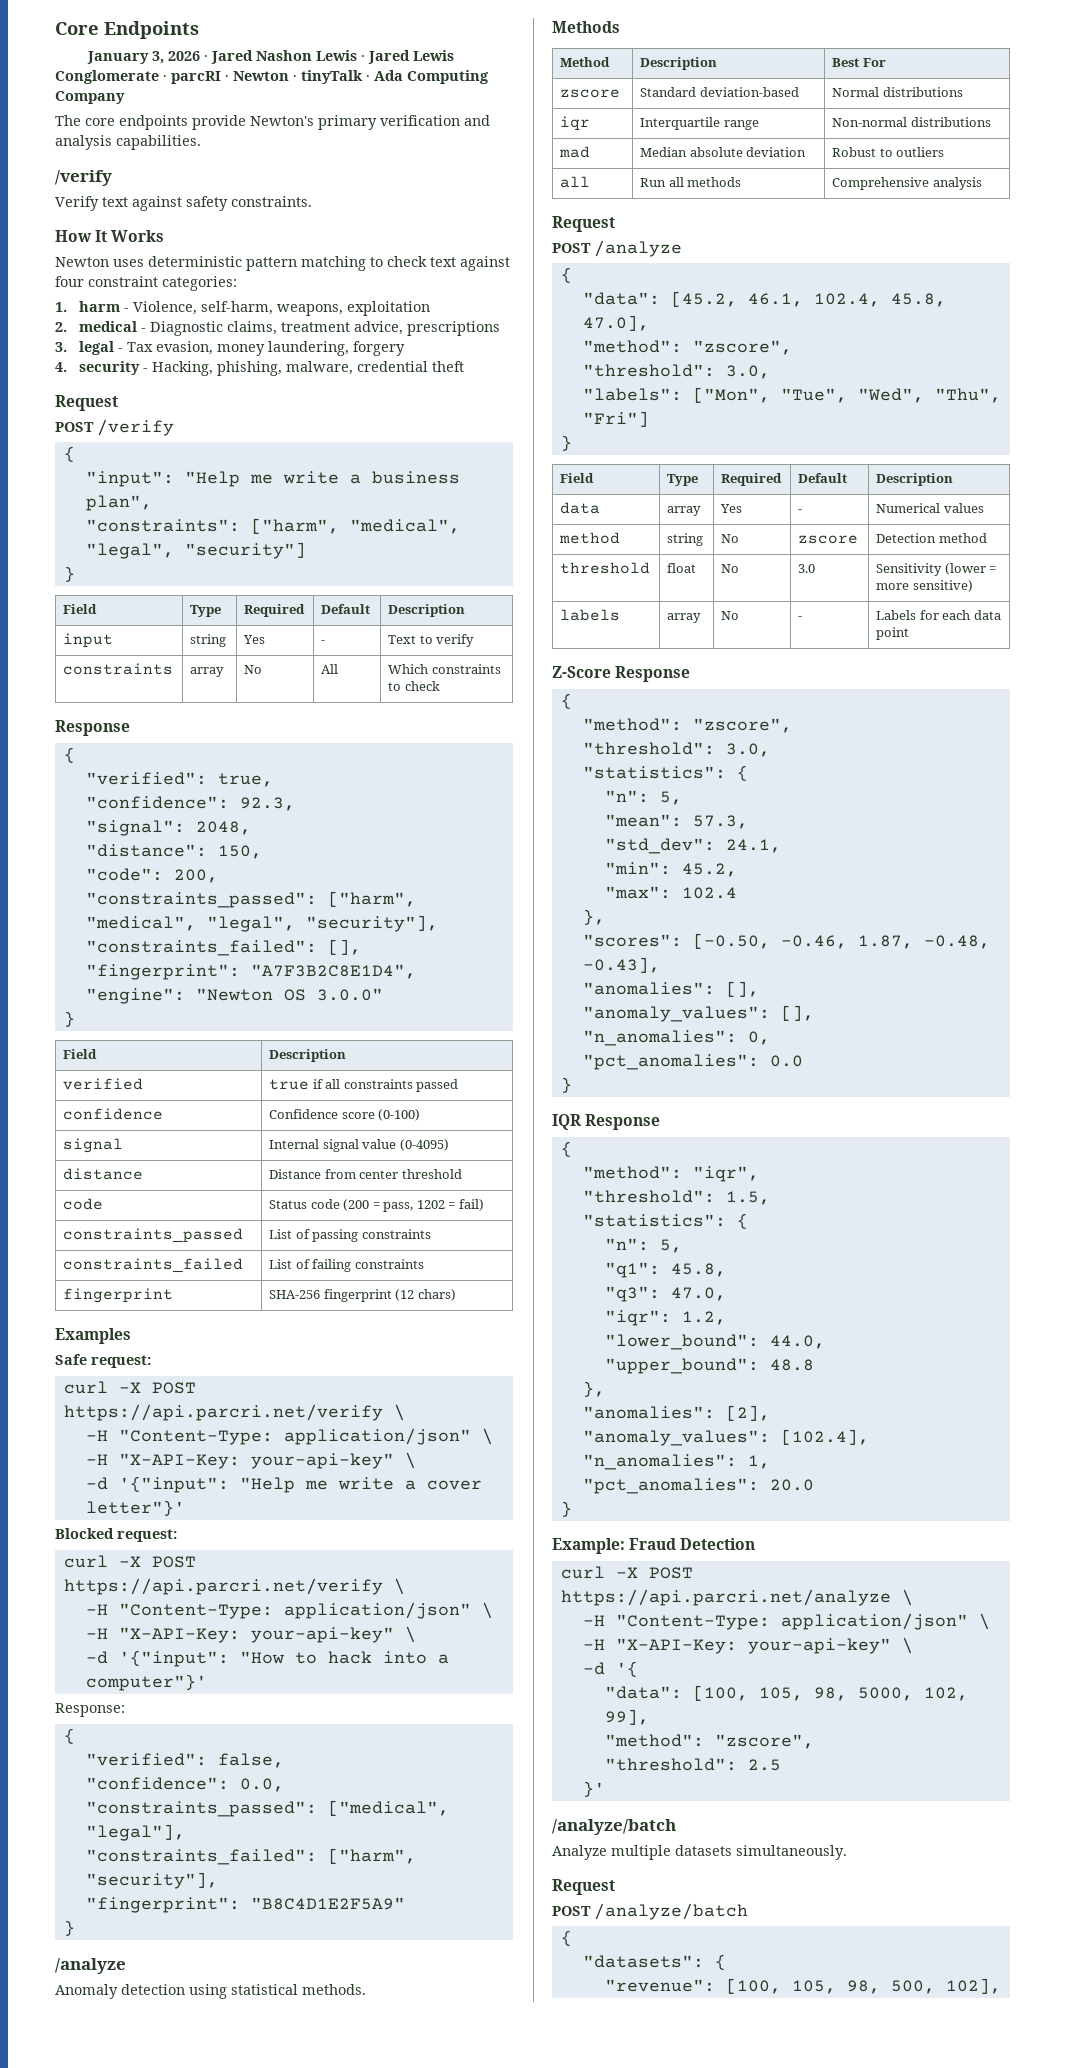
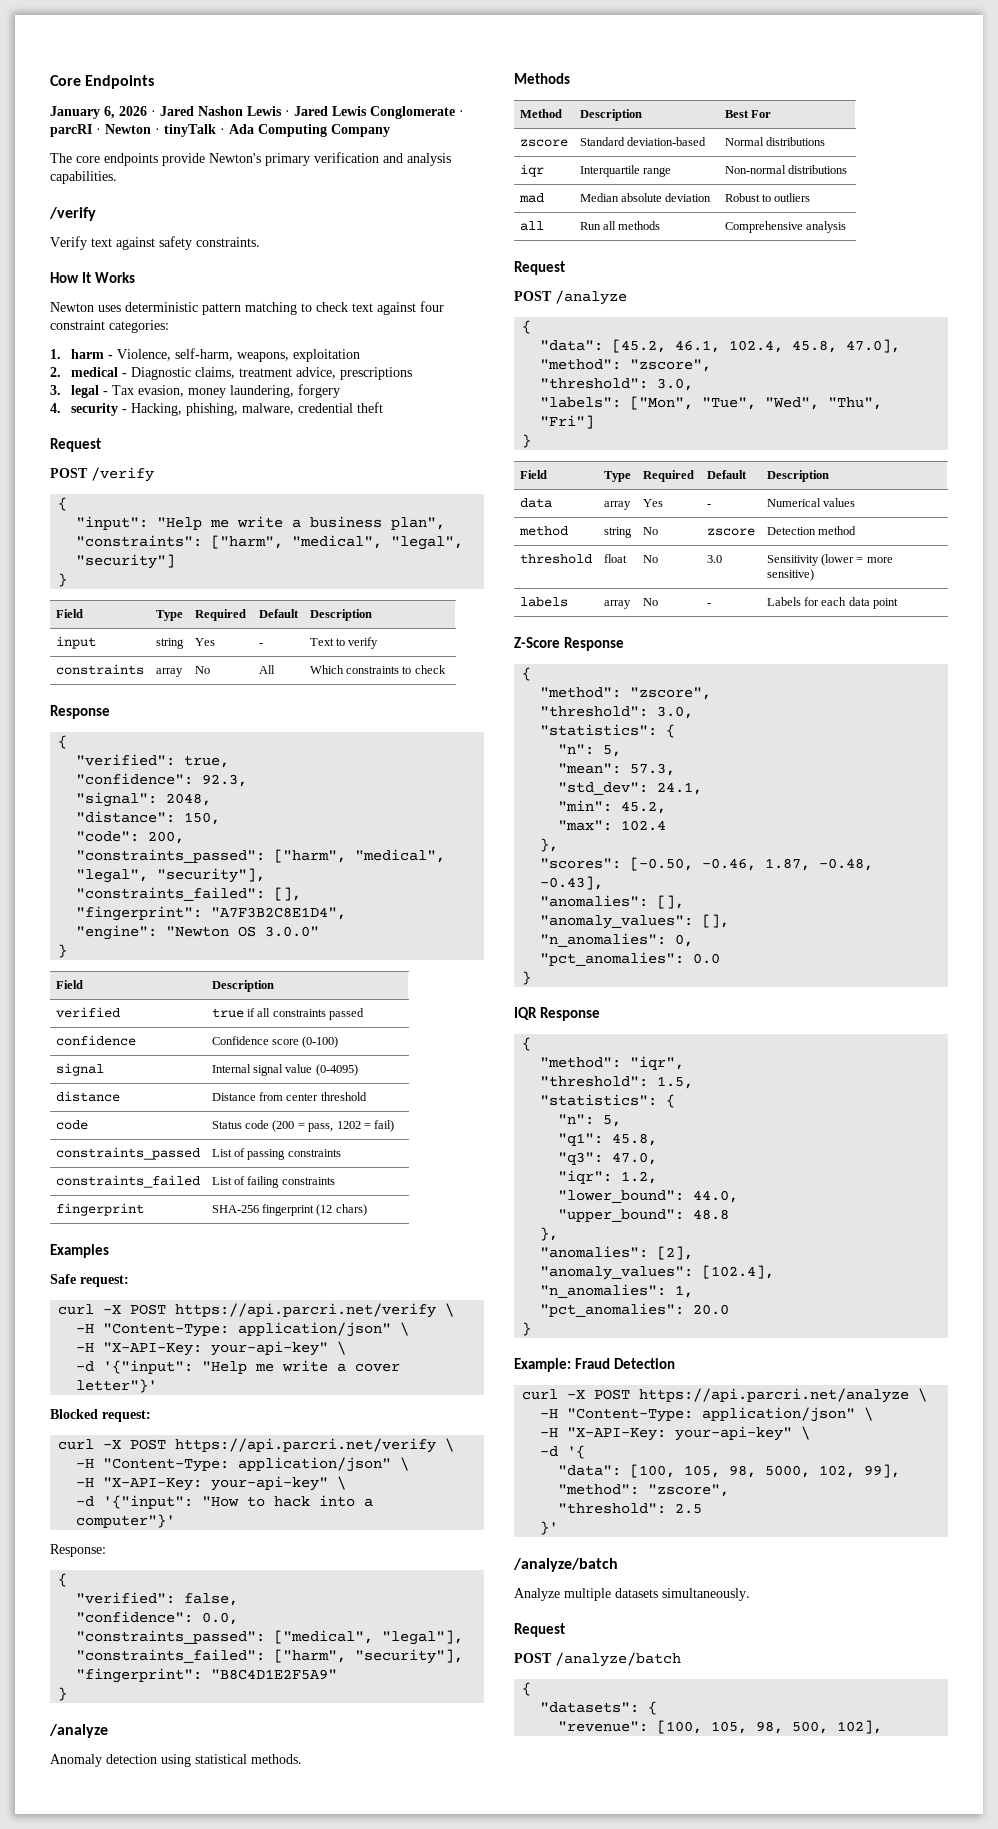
- January 3, 2026 · Jared Nashon Lewis · Jared Lewis Conglomerate · parcRI · Newton · tinyTalk · Ada Computing Company
+ January 6, 2026 · Jared Nashon Lewis · Jared Lewis Conglomerate · parcRI · Newton · tinyTalk · Ada Computing Company

